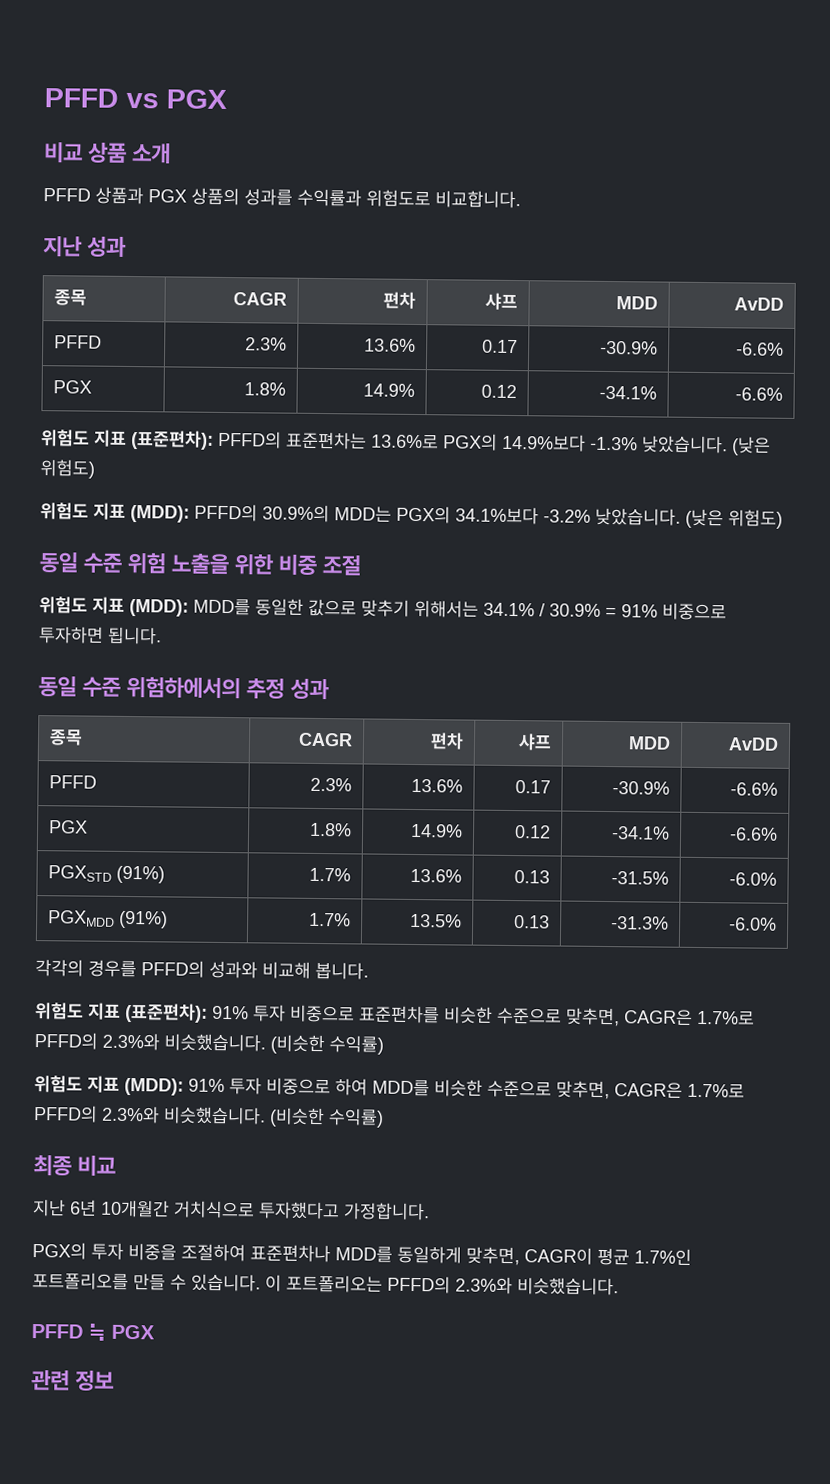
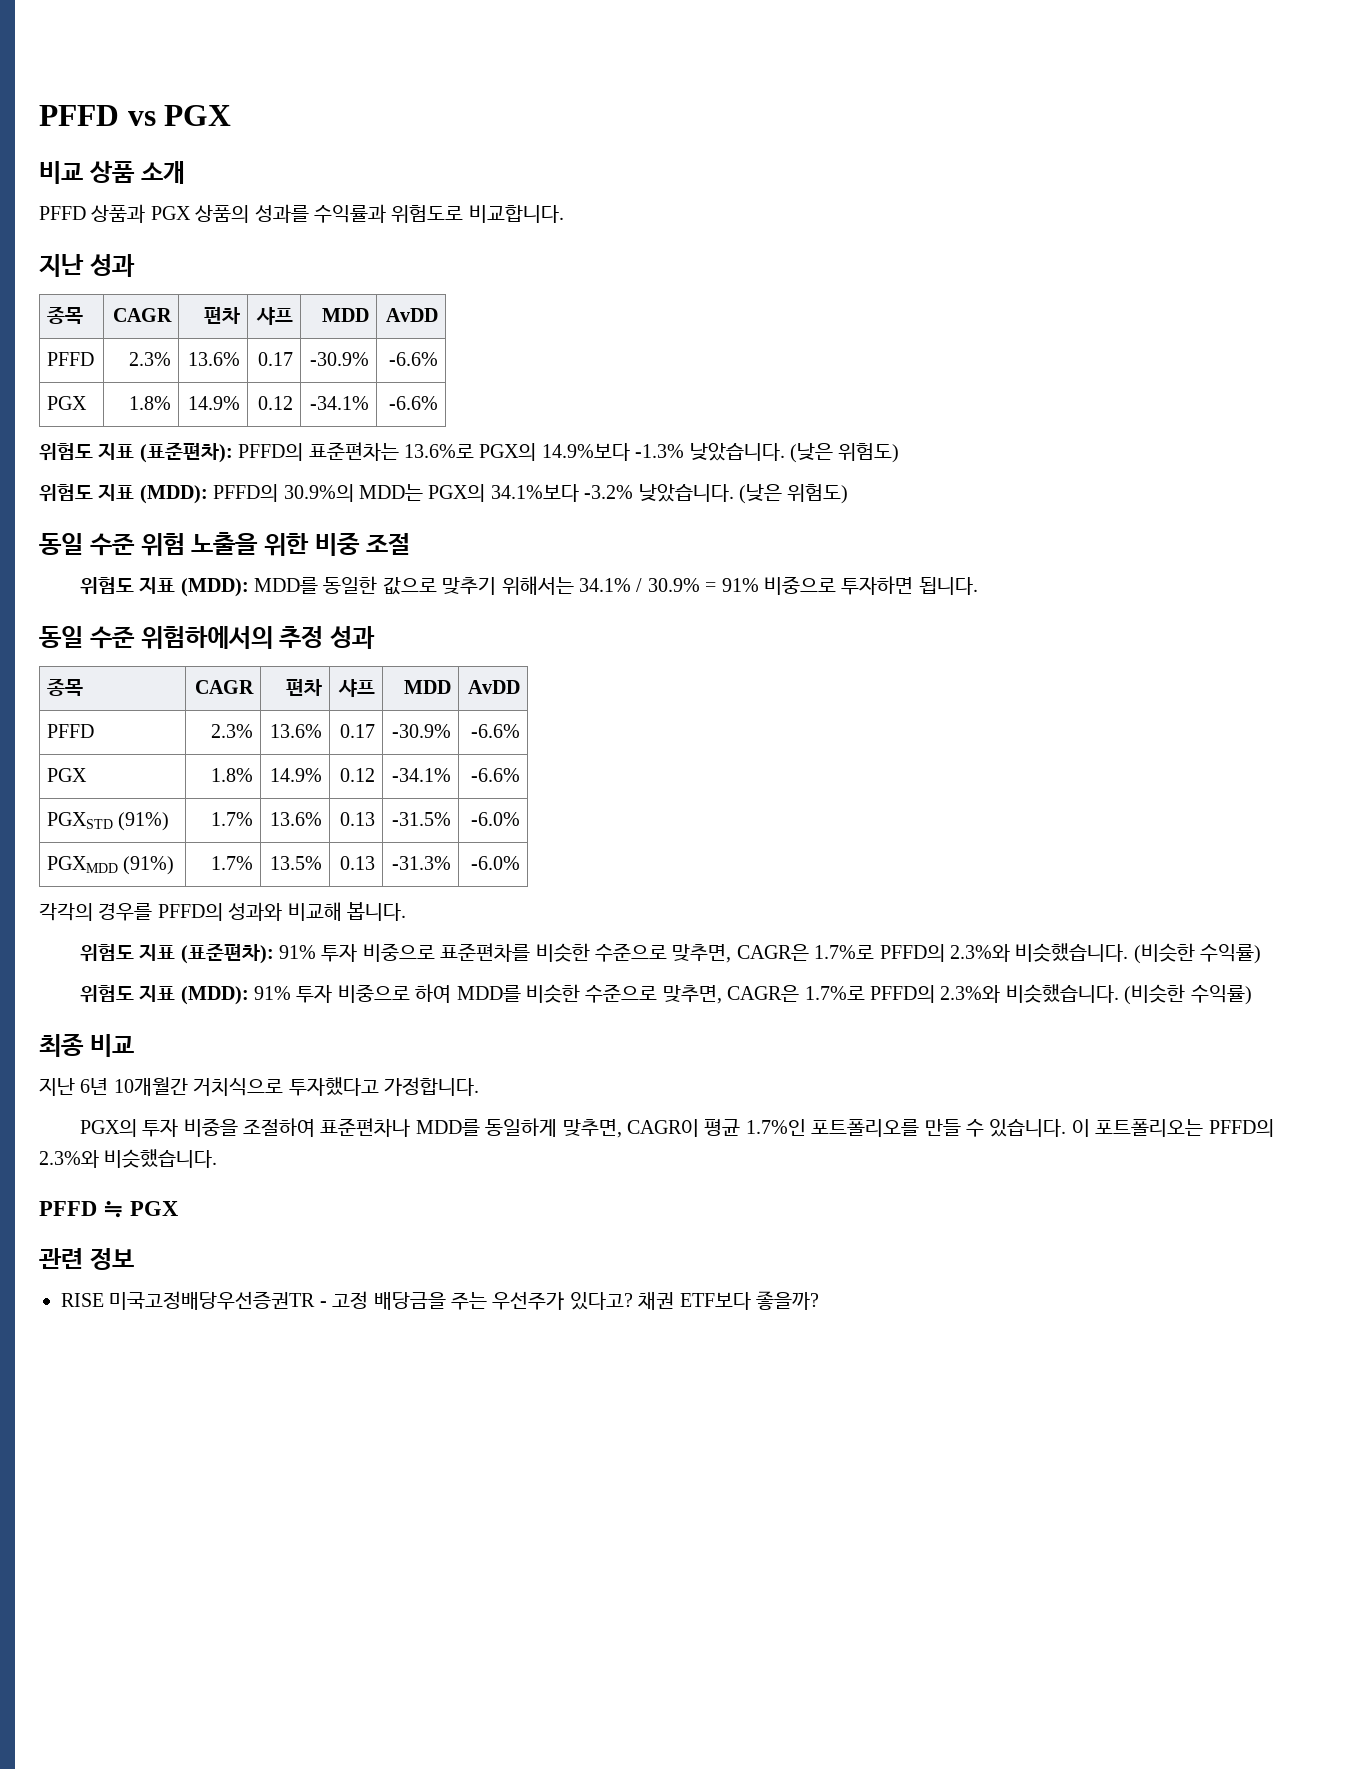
+ RISE 미국고정배당우선증권TR - 고정 배당금을 주는 우선주가 있다고? 채권 ETF보다 좋을까?

